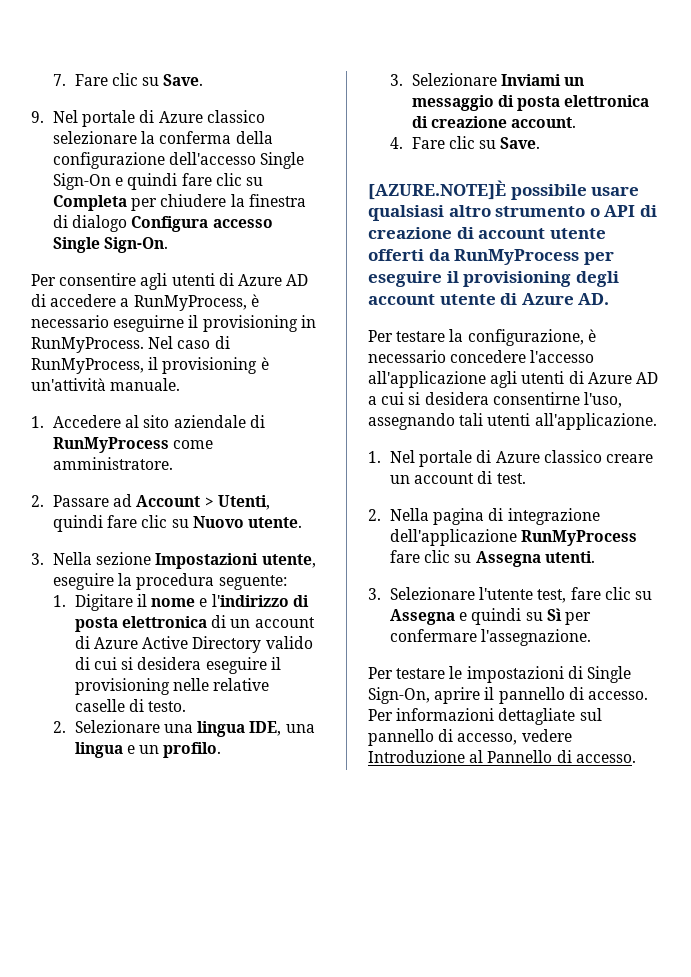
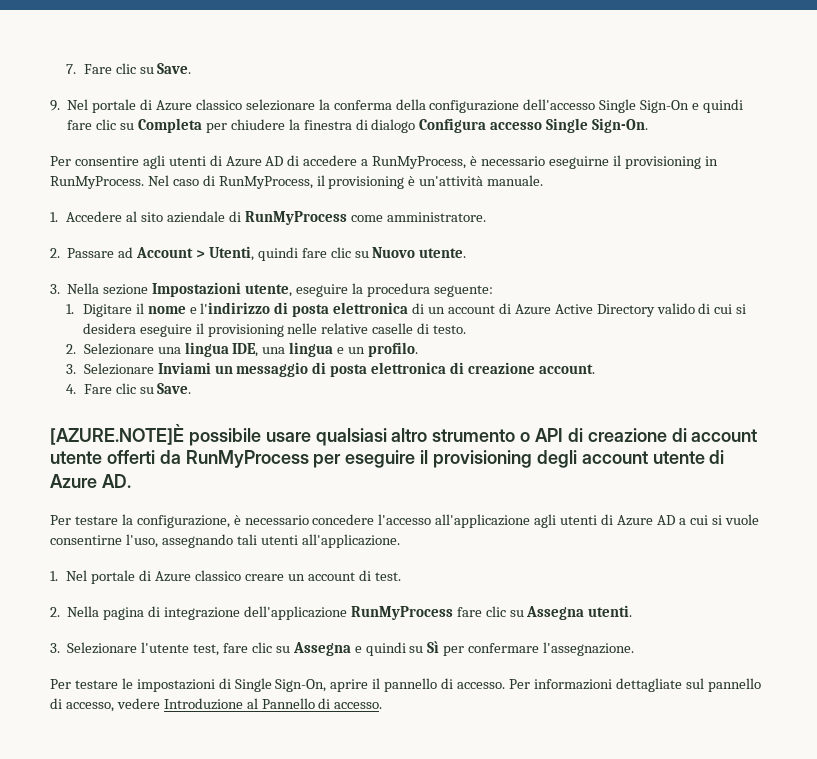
- Per testare la configurazione, è necessario concedere l'accesso all'applicazione agli utenti di Azure AD a cui si desidera consentirne l'uso, assegnando tali utenti all'applicazione.
+ Per testare la configurazione, è necessario concedere l'accesso all'applicazione agli utenti di Azure AD a cui si vuole consentirne l'uso, assegnando tali utenti all'applicazione.

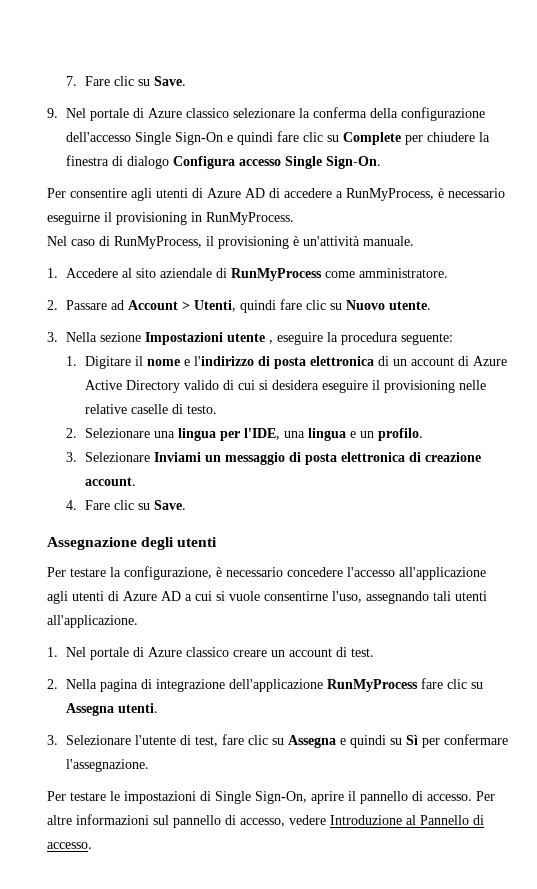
- 9. Nel portale di Azure classico selezionare la conferma della configurazione dell'accesso Single Sign-On e quindi fare clic su Completa per chiudere la finestra di dialogo Configura accesso Single Sign-On.
+ 9. Nel portale di Azure classico selezionare la conferma della configurazione dell'accesso Single Sign-On e quindi fare clic su Complete per chiudere la finestra di dialogo Configura accesso Single Sign-On.
- Per consentire agli utenti di Azure AD di accedere a RunMyProcess, è necessario eseguirne il provisioning in RunMyProcess. Nel caso di RunMyProcess, il provisioning è un'attività manuale.
+ Per consentire agli utenti di Azure AD di accedere a RunMyProcess, è necessario eseguirne il provisioning in RunMyProcess.
+ Nel caso di RunMyProcess, il provisioning è un'attività manuale.
- 3. Nella sezione Impostazioni utente, eseguire la procedura seguente:
+ 3. Nella sezione Impostazioni utente , eseguire la procedura seguente:
- 2. Selezionare una lingua IDE, una lingua e un profilo.
+ 2. Selezionare una lingua per l'IDE, una lingua e un profilo.
- [AZURE.NOTE]È possibile usare qualsiasi altro strumento o API di creazione di account utente offerti da RunMyProcess per eseguire il provisioning degli account utente di Azure AD.
+ Assegnazione degli utenti
- 3. Selezionare l'utente test, fare clic su Assegna e quindi su Sì per confermare l'assegnazione.
+ 3. Selezionare l'utente di test, fare clic su Assegna e quindi su Sì per confermare l'assegnazione.
- Per informazioni dettagliate sul pannello di accesso, vedere Introduzione al Pannello di accesso.
+ Per altre informazioni sul pannello di accesso, vedere Introduzione al Pannello di accesso.

